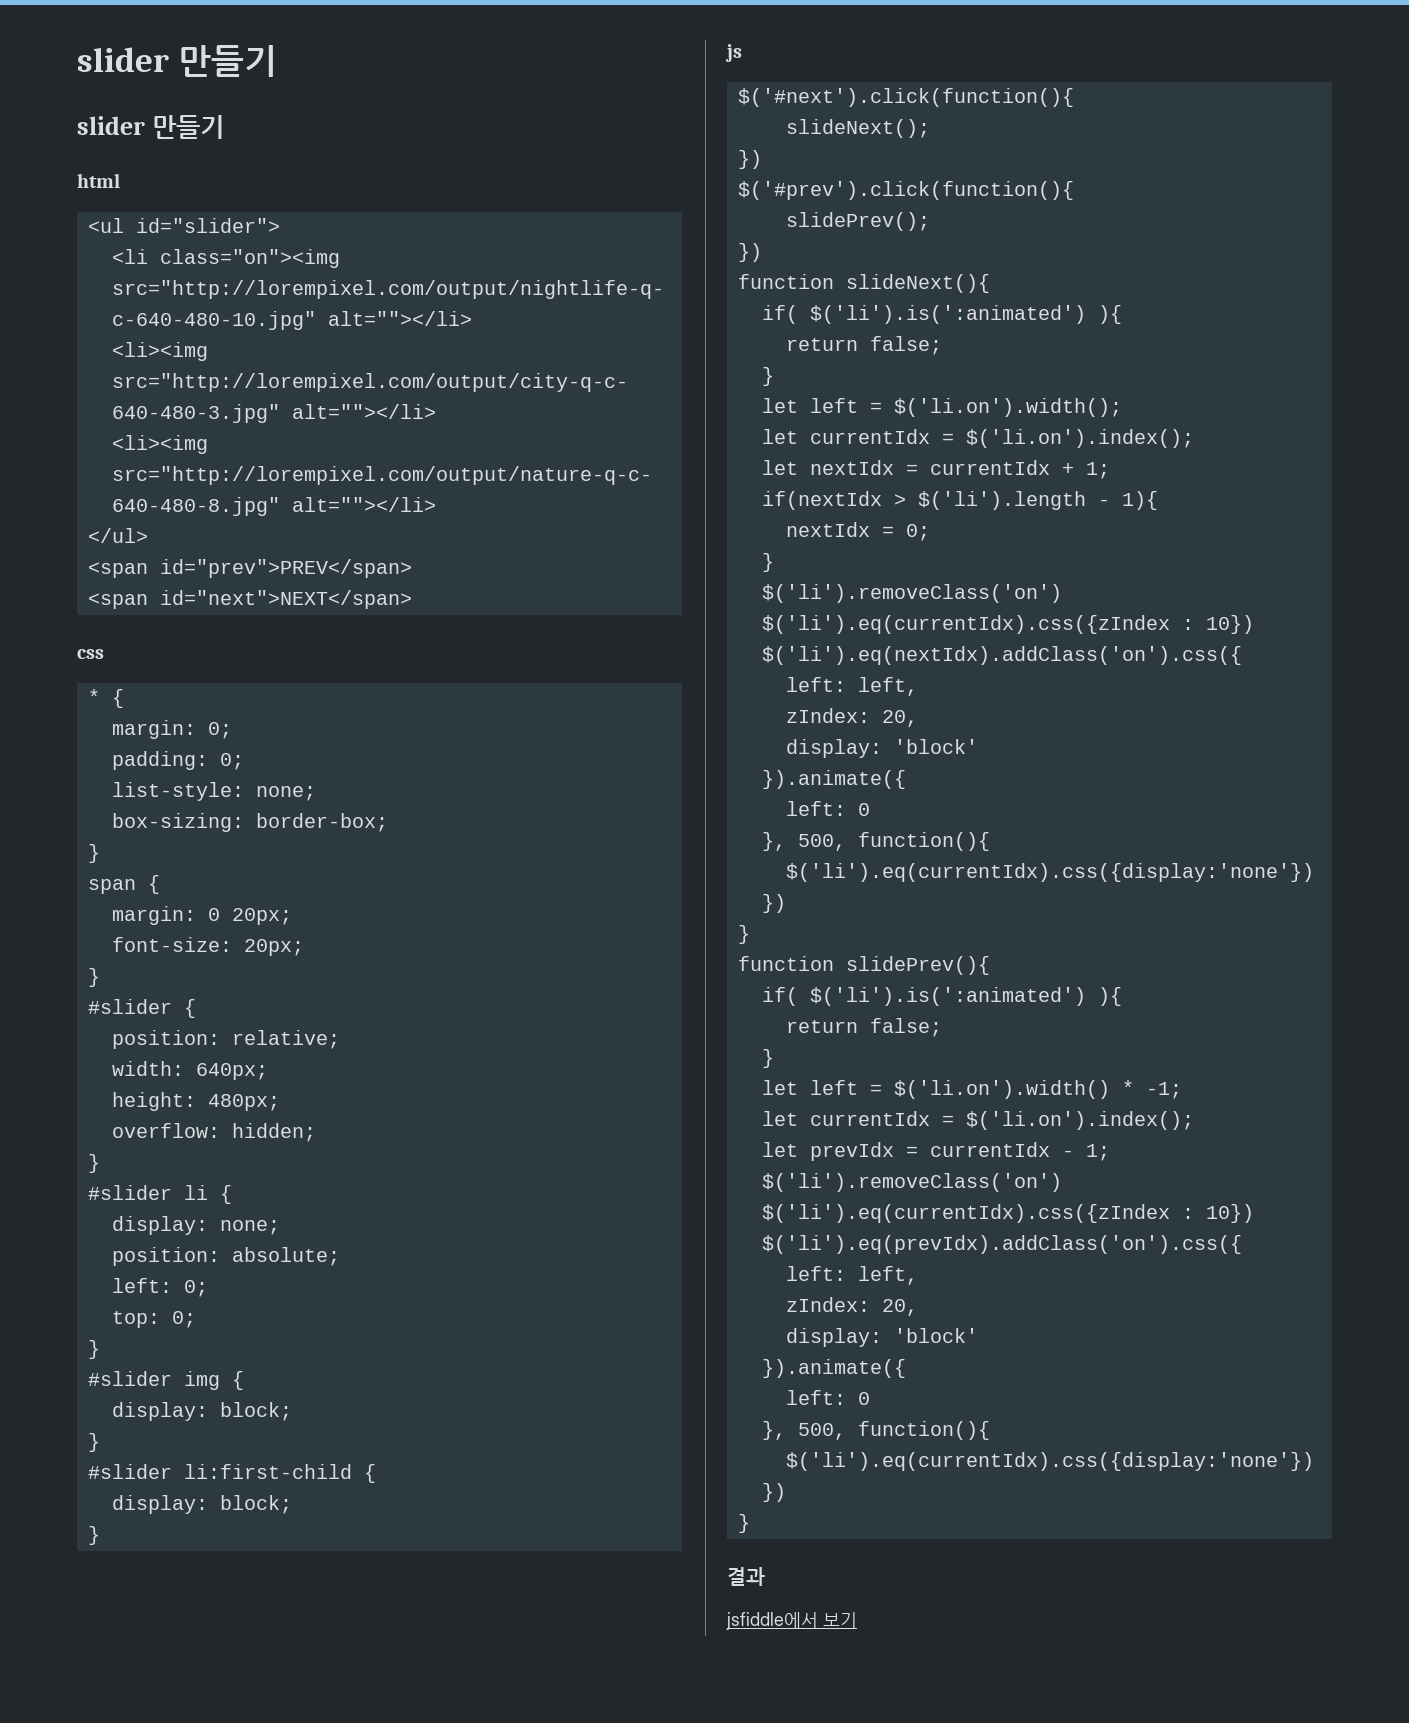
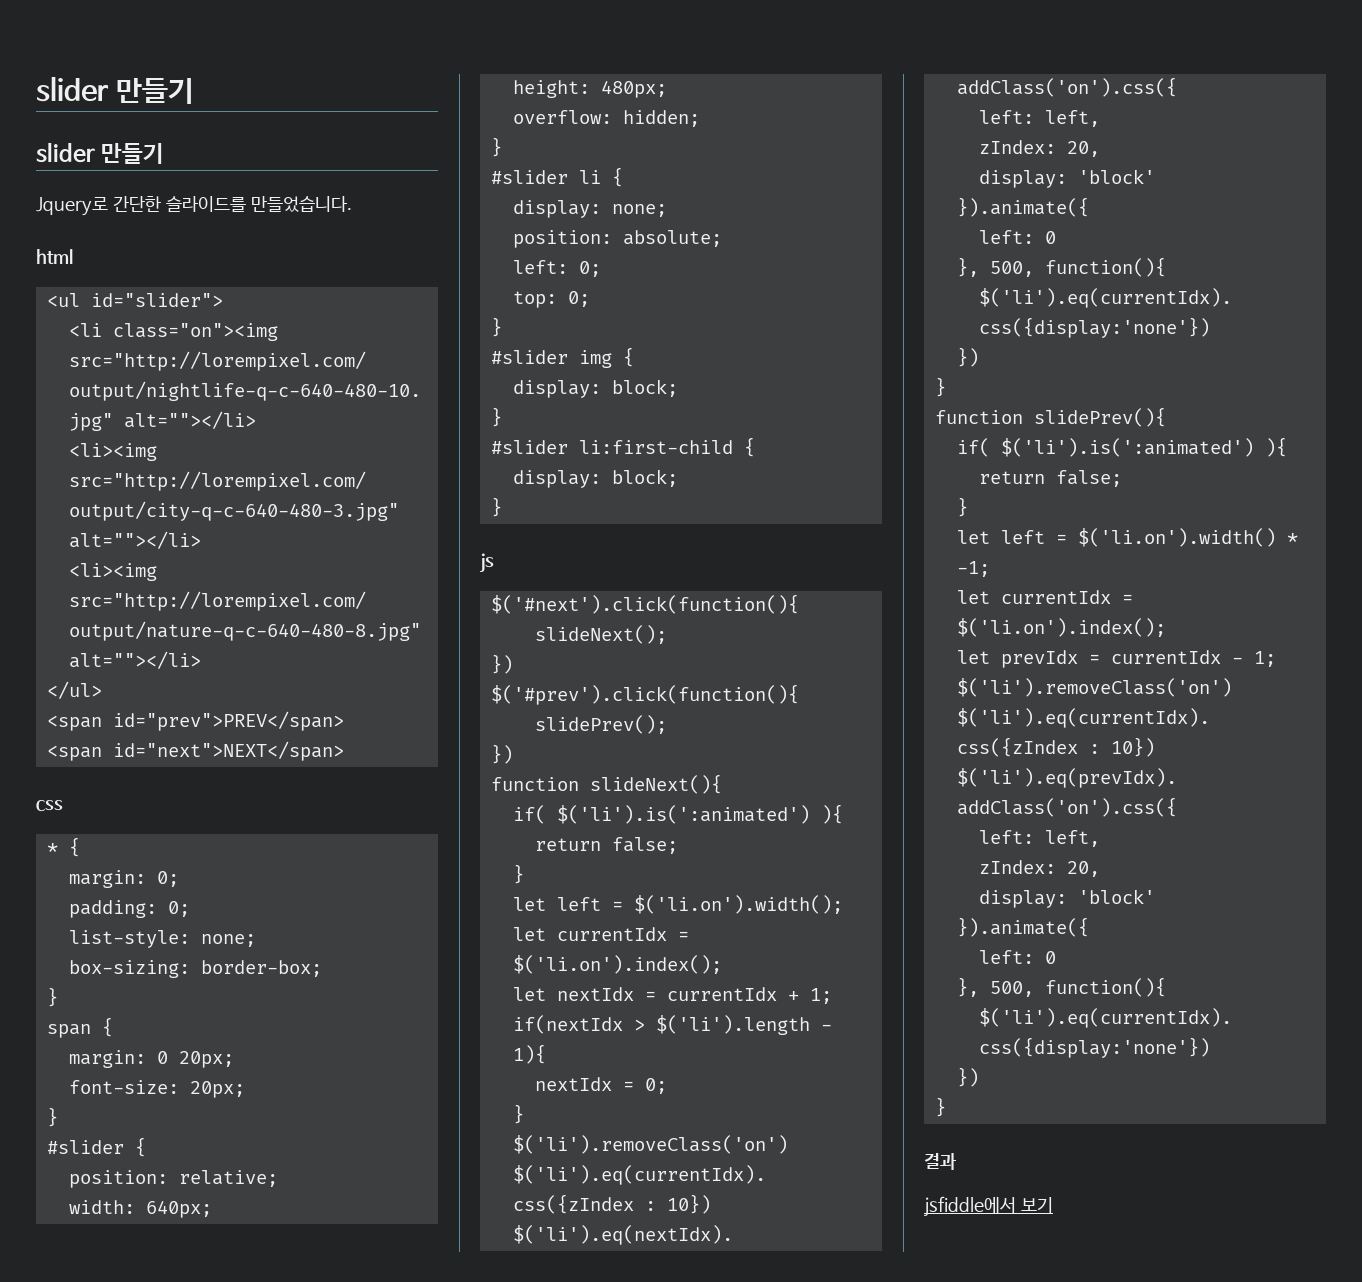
+ Jquery로 간단한 슬라이드를 만들었습니다.

